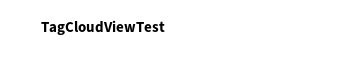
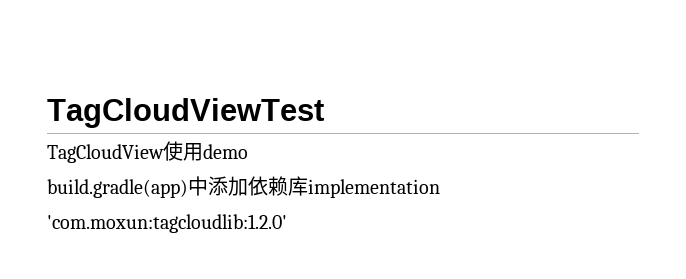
+ TagCloudView使用demo
+ build.gradle(app)中添加依赖库implementation 'com.moxun:tagcloudlib:1.2.0'

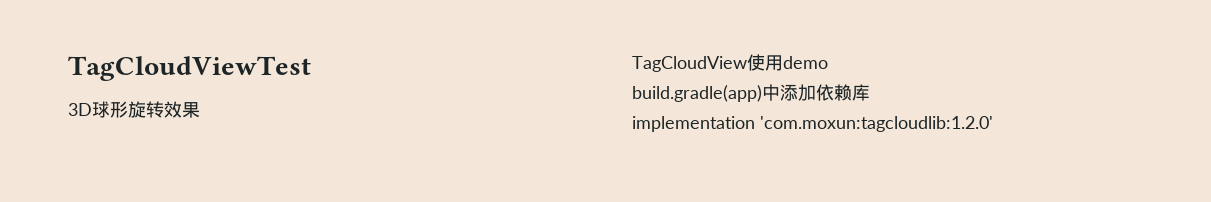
+ 3D球形旋转效果
- build.gradle(app)中添加依赖库implementation 'com.moxun:tagcloudlib:1.2.0'
+ build.gradle(app)中添加依赖库
+ implementation 'com.moxun:tagcloudlib:1.2.0'

